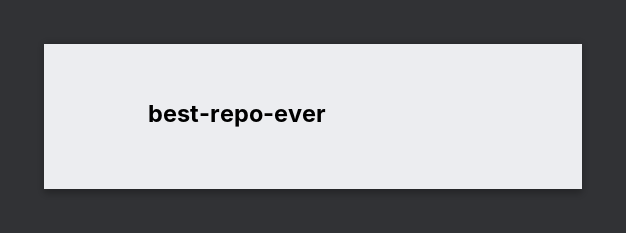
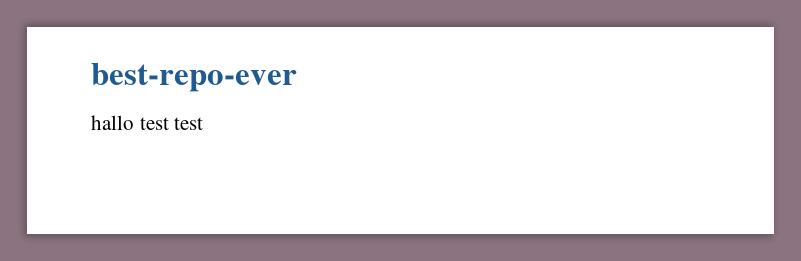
+ hallo test test

